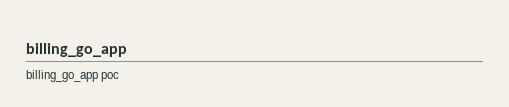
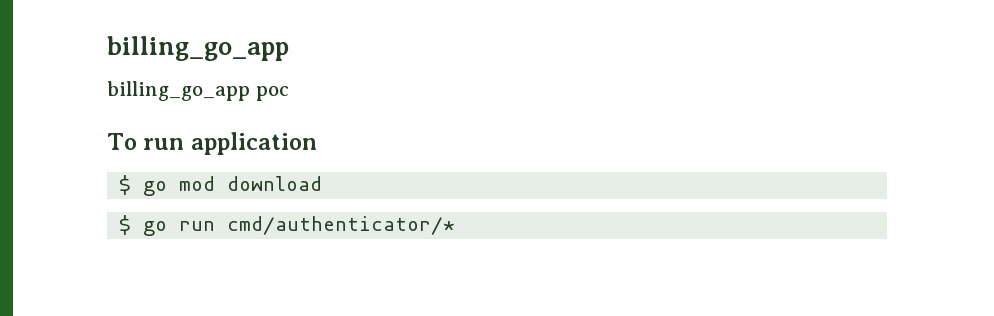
+ To run application
+ $ go mod download
+ $ go run cmd/authenticator/*

